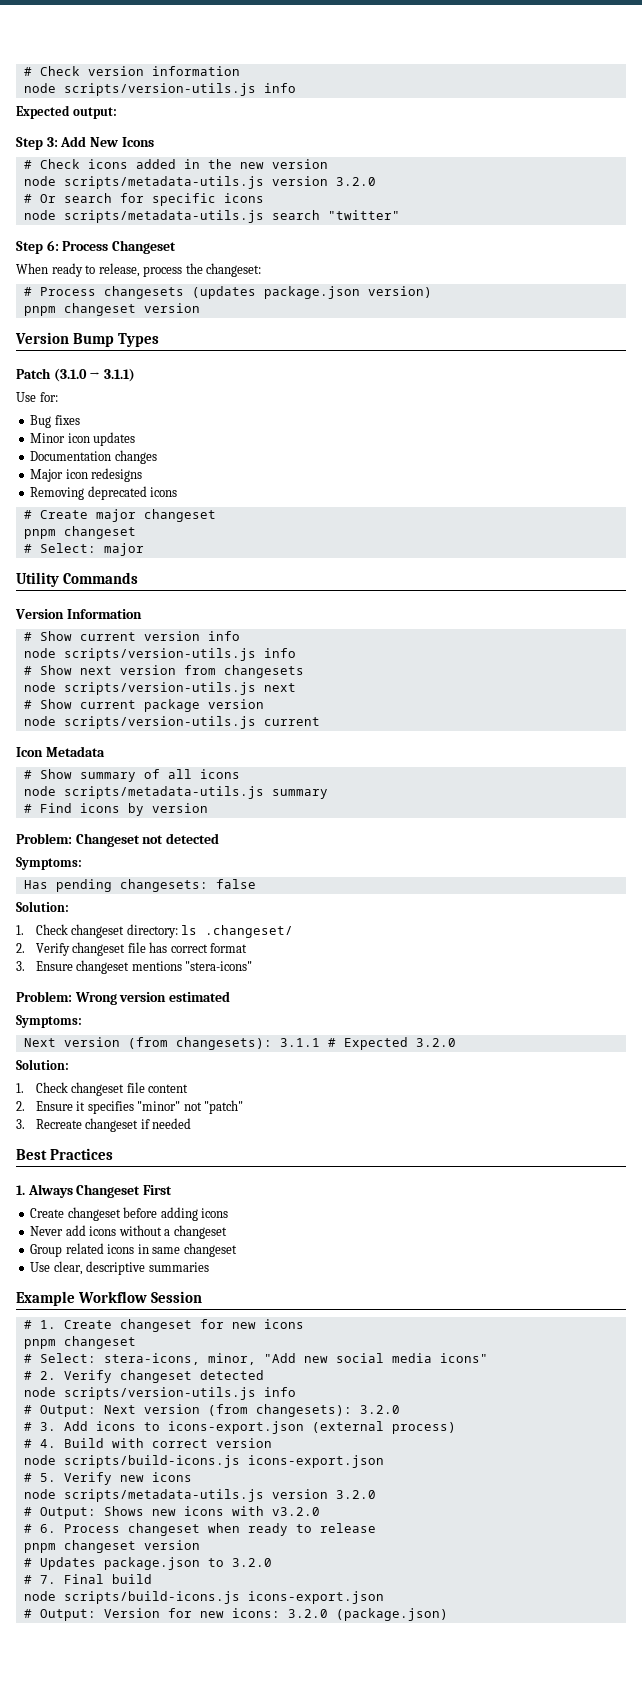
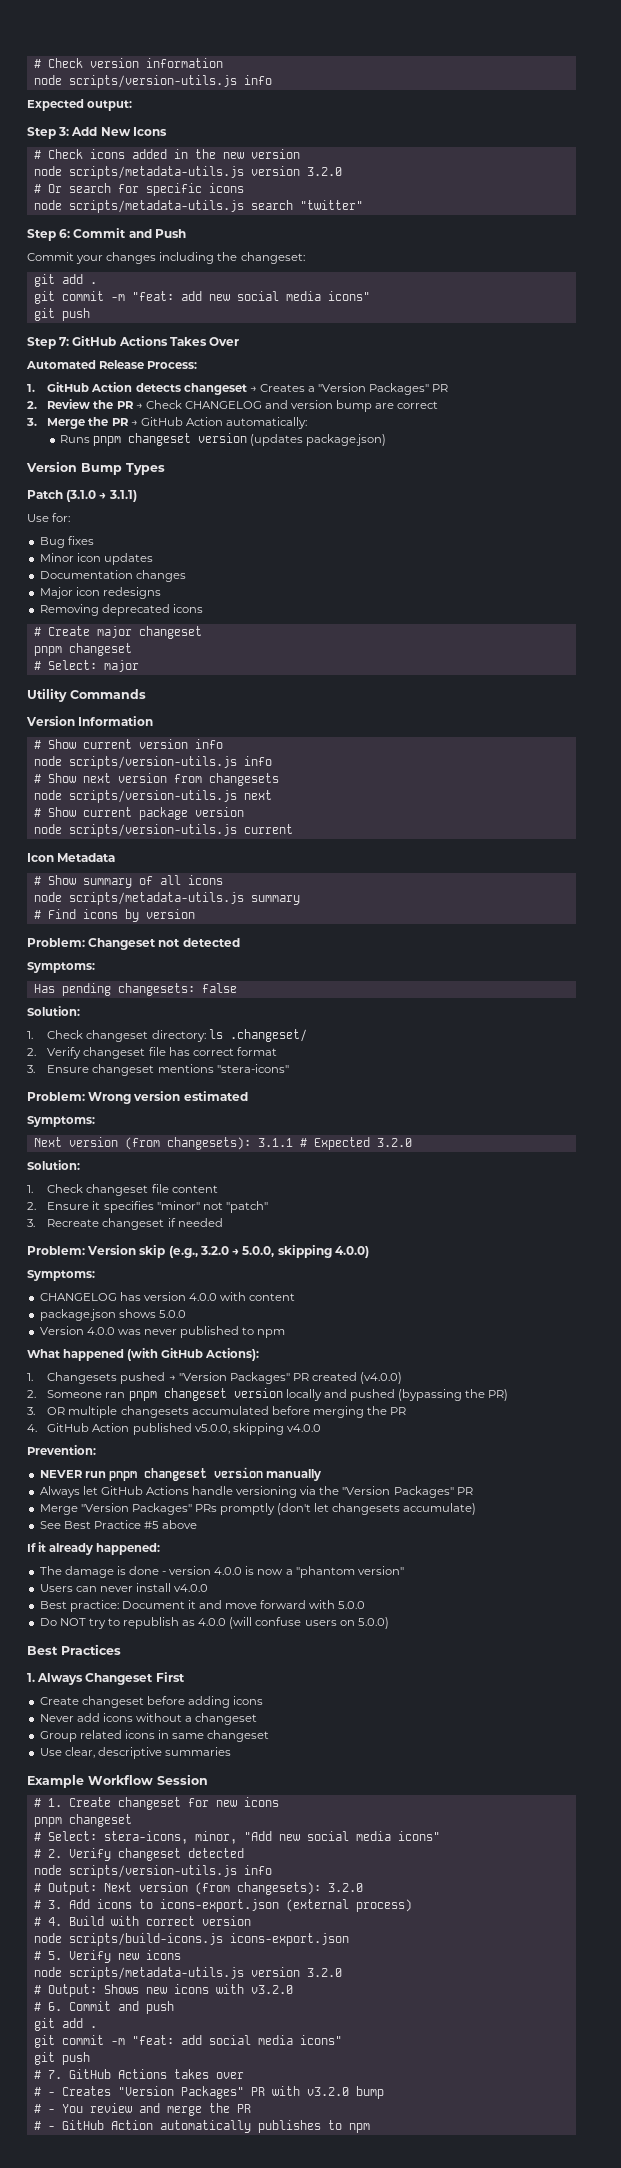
- Step 6: Process Changeset
- When ready to release, process the changeset:
- # Process changesets (updates package.json version)
- pnpm changeset version
+ Step 6: Commit and Push
+ Commit your changes including the changeset:
+ git add .
+ git commit -m "feat: add new social media icons"
+ git push
+ Step 7: GitHub Actions Takes Over
+ Automated Release Process:
+ 1. GitHub Action detects changeset → Creates a "Version Packages" PR
+ 2. Review the PR → Check CHANGELOG and version bump are correct
+ 3. Merge the PR → GitHub Action automatically:
+ Runs pnpm changeset version (updates package.json)
+ Problem: Version skip (e.g., 3.2.0 → 5.0.0, skipping 4.0.0)
+ Symptoms:
+ CHANGELOG has version 4.0.0 with content
+ package.json shows 5.0.0
+ Version 4.0.0 was never published to npm
+ What happened (with GitHub Actions):
+ 1. Changesets pushed → "Version Packages" PR created (v4.0.0)
+ 2. Someone ran pnpm changeset version locally and pushed (bypassing the PR)
+ 3. OR multiple changesets accumulated before merging the PR
+ 4. GitHub Action published v5.0.0, skipping v4.0.0
+ Prevention:
+ NEVER run pnpm changeset version manually
+ Always let GitHub Actions handle versioning via the "Version Packages" PR
+ Merge "Version Packages" PRs promptly (don't let changesets accumulate)
+ See Best Practice #5 above
+ If it already happened:
+ The damage is done - version 4.0.0 is now a "phantom version"
+ Users can never install v4.0.0
+ Best practice: Document it and move forward with 5.0.0
+ Do NOT try to republish as 4.0.0 (will confuse users on 5.0.0)
- # 6. Process changeset when ready to release
- pnpm changeset version
- # Updates package.json to 3.2.0
- # 7. Final build
- node scripts/build-icons.js icons-export.json
- # Output: Version for new icons: 3.2.0 (package.json)
+ # 6. Commit and push
+ git add .
+ git commit -m "feat: add social media icons"
+ git push
+ # 7. GitHub Actions takes over
+ # - Creates "Version Packages" PR with v3.2.0 bump
+ # - You review and merge the PR
+ # - GitHub Action automatically publishes to npm

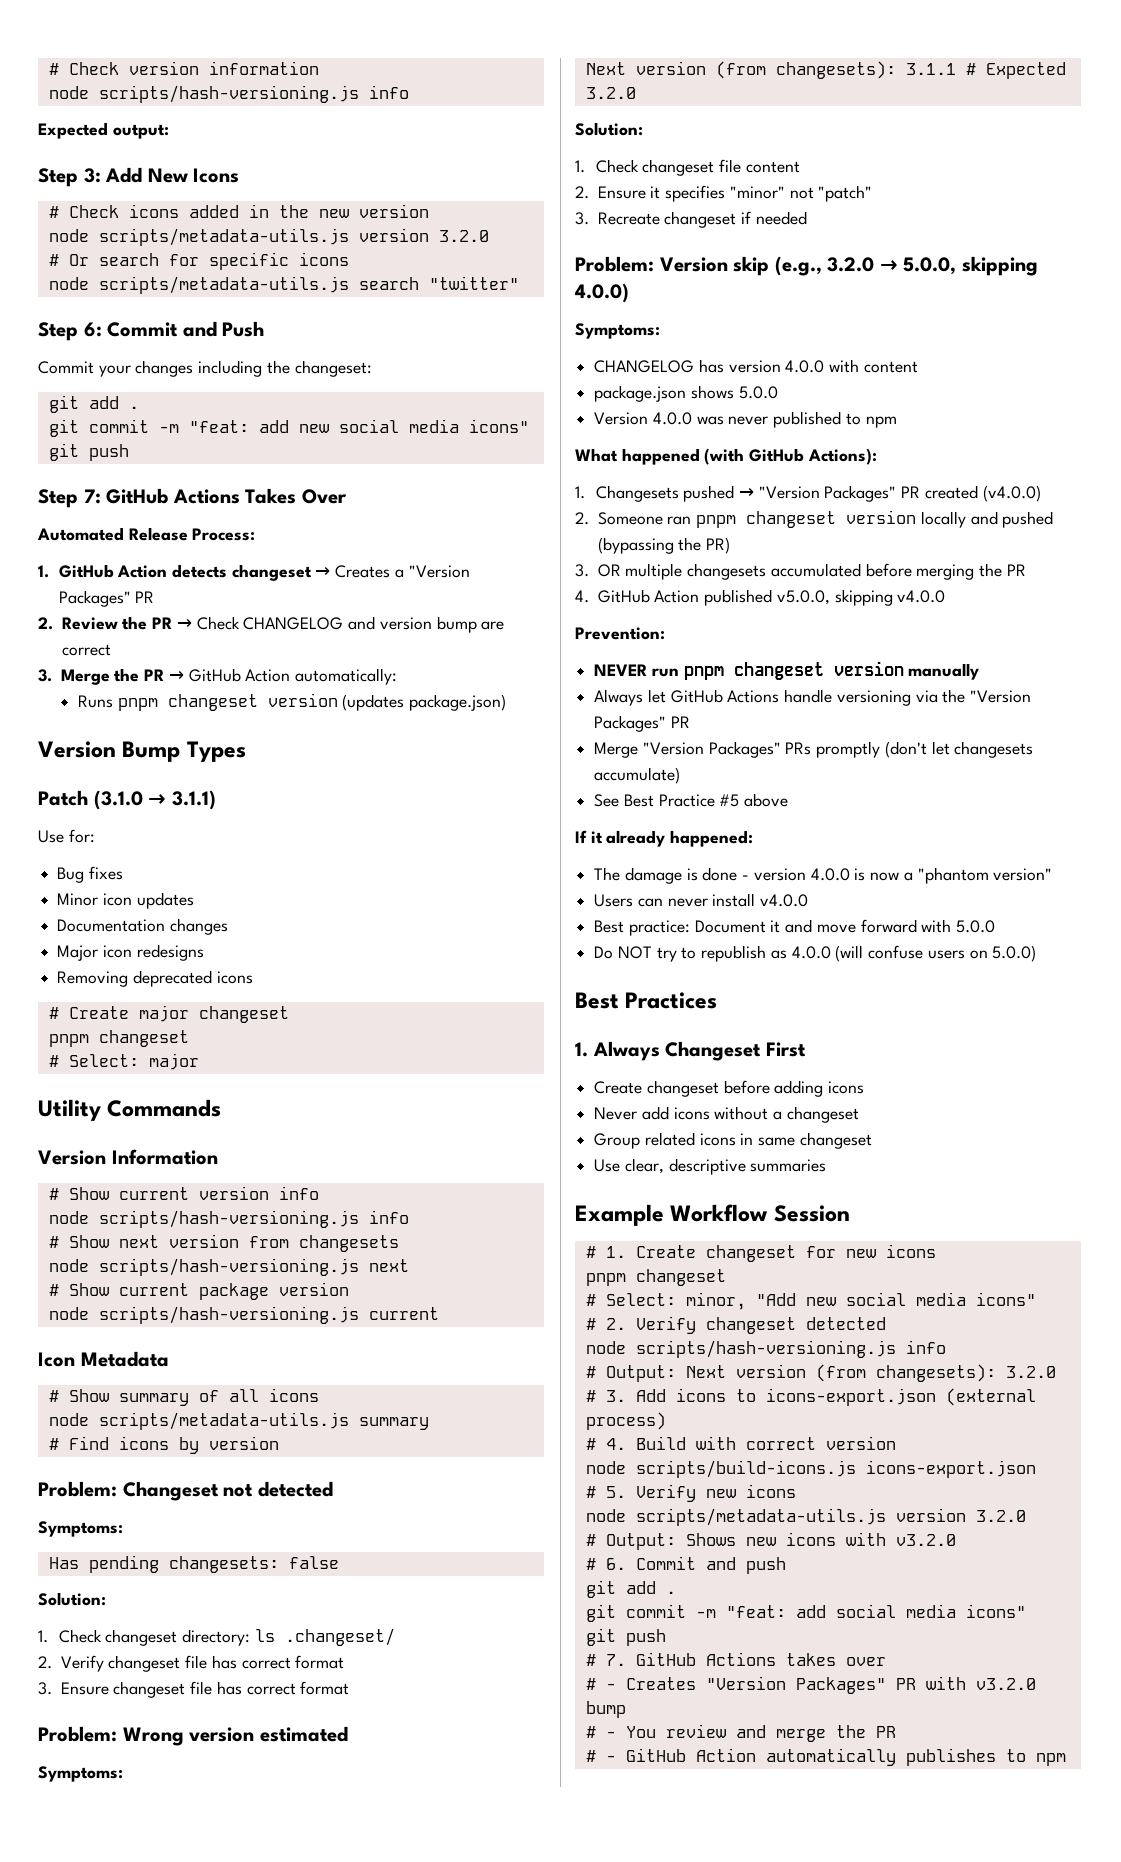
  # Check version information
- node scripts/version-utils.js info
+ node scripts/hash-versioning.js info
  # Show current version info
- node scripts/version-utils.js info
+ node scripts/hash-versioning.js info
- node scripts/version-utils.js next
+ node scripts/hash-versioning.js next
- node scripts/version-utils.js current
+ node scripts/hash-versioning.js current
- 3. Ensure changeset mentions "stera-icons"
+ 3. Ensure changeset file has correct format
- # Select: stera-icons, minor, "Add new social media icons"
+ # Select: minor, "Add new social media icons"
  # 2. Verify changeset detected
- node scripts/version-utils.js info
+ node scripts/hash-versioning.js info

